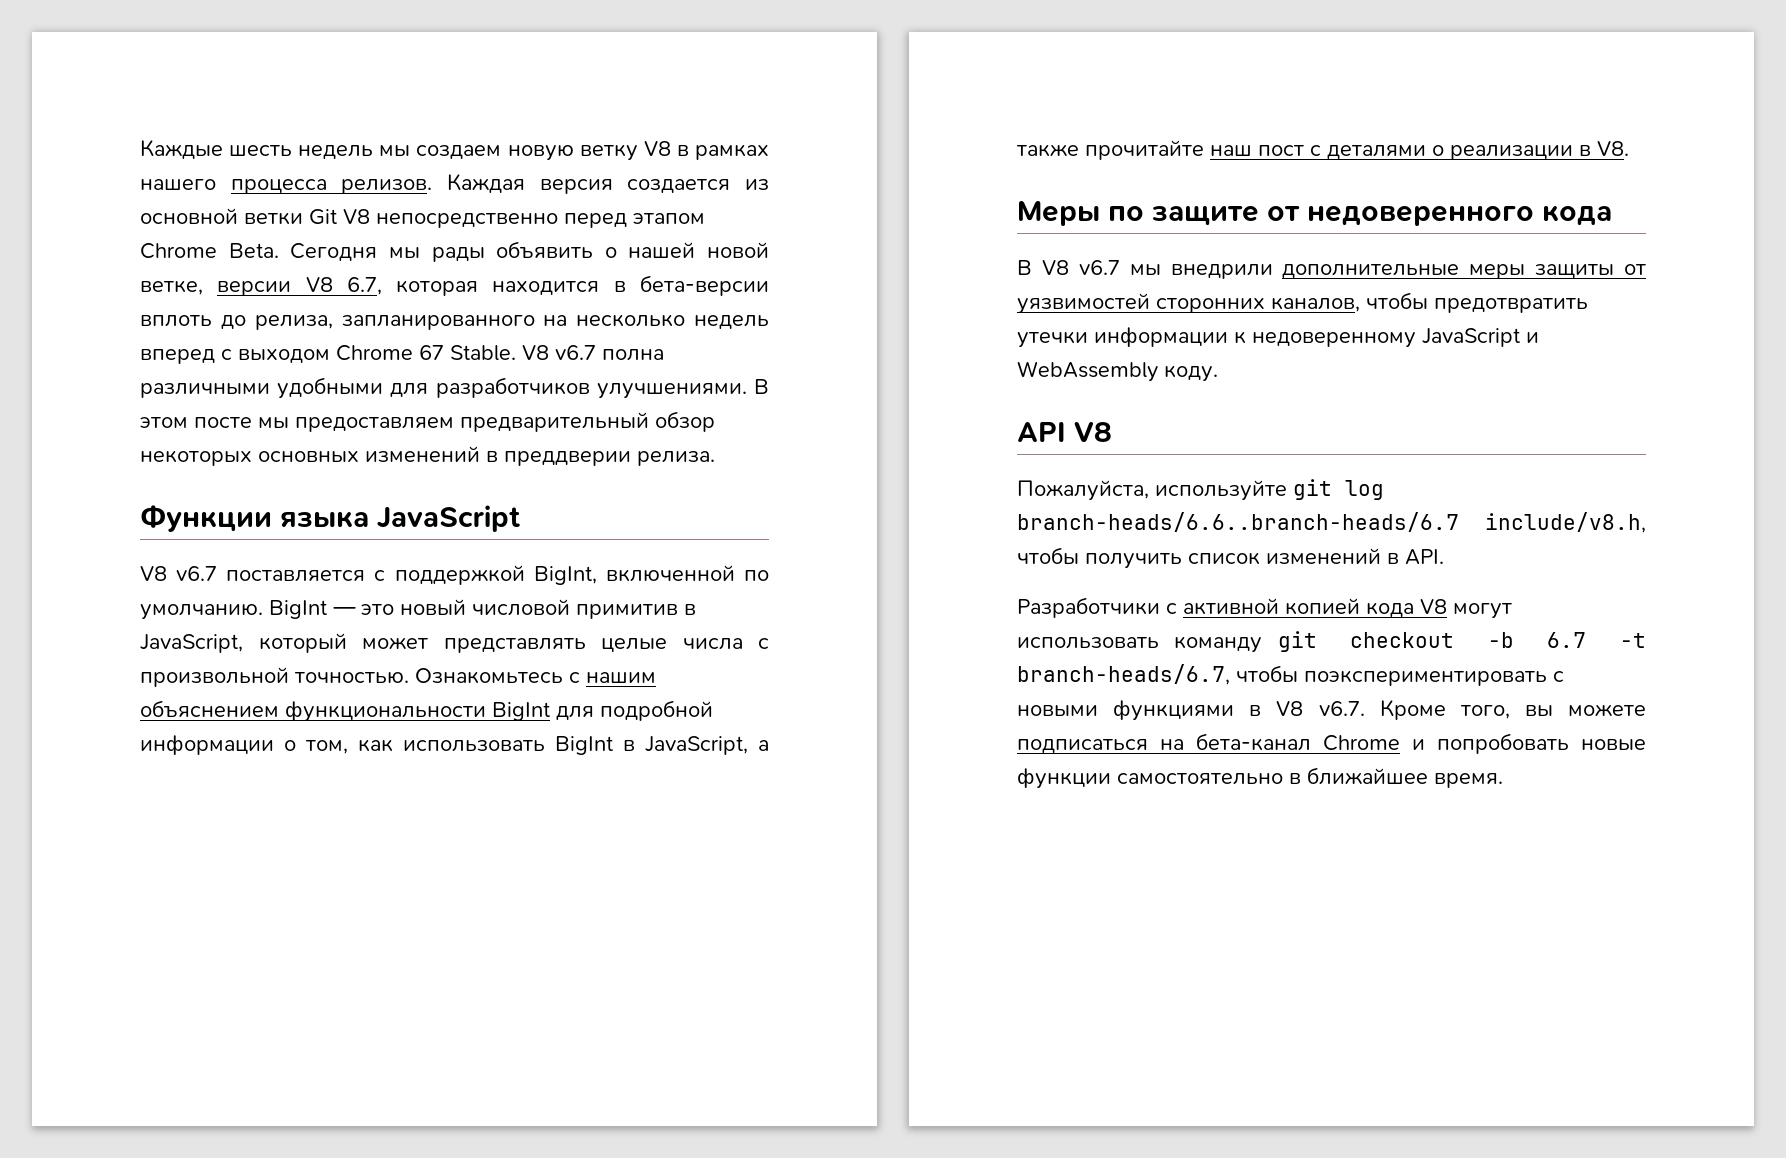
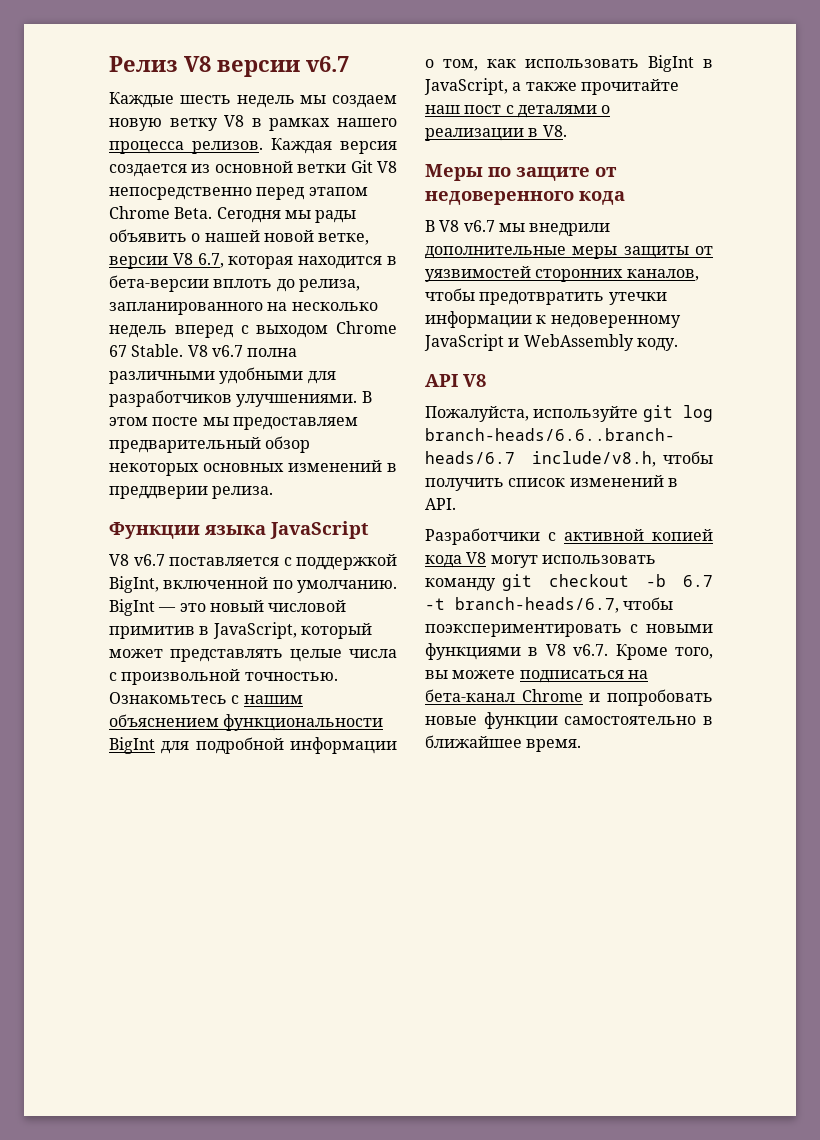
+ Релиз V8 версии v6.7

